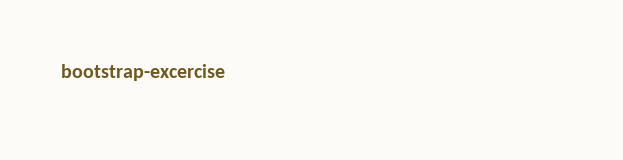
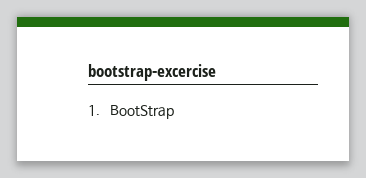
+ 1. BootStrap

